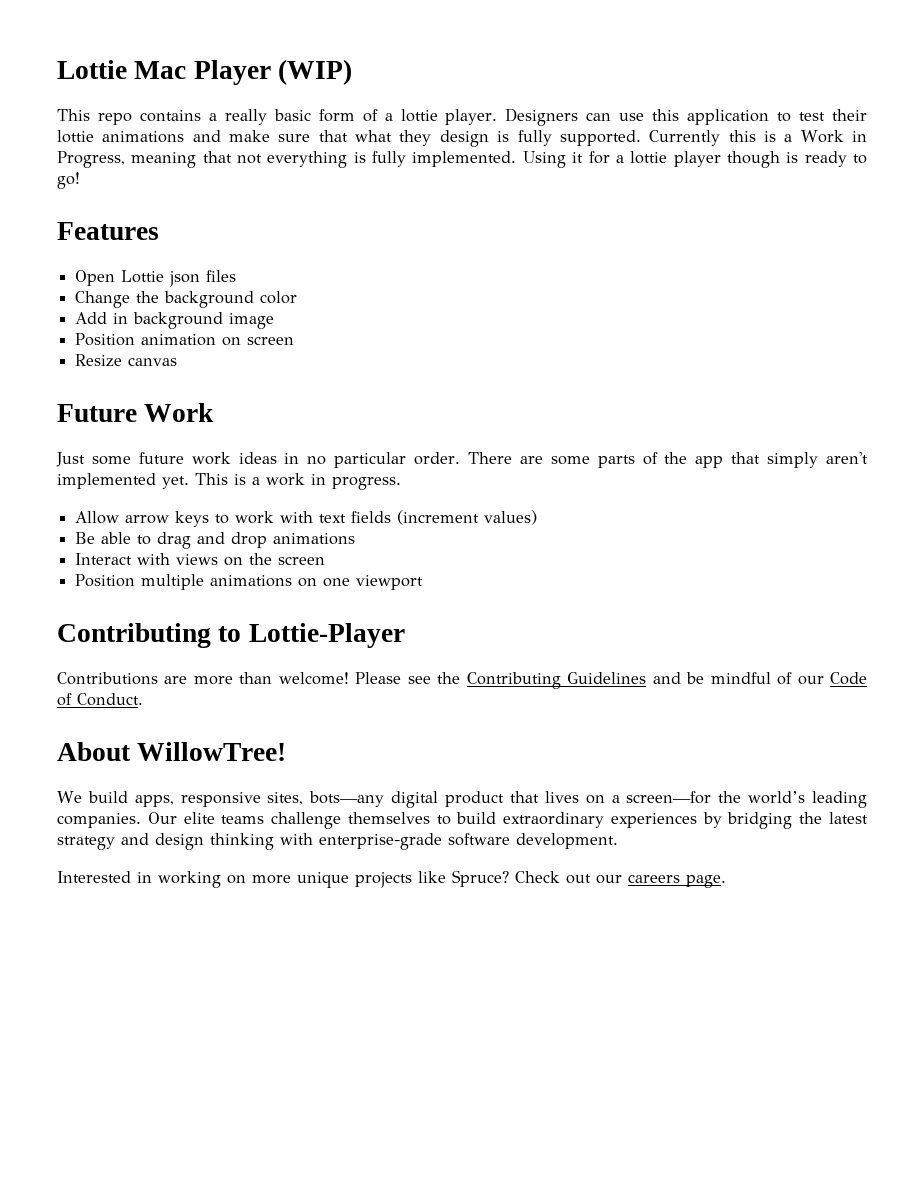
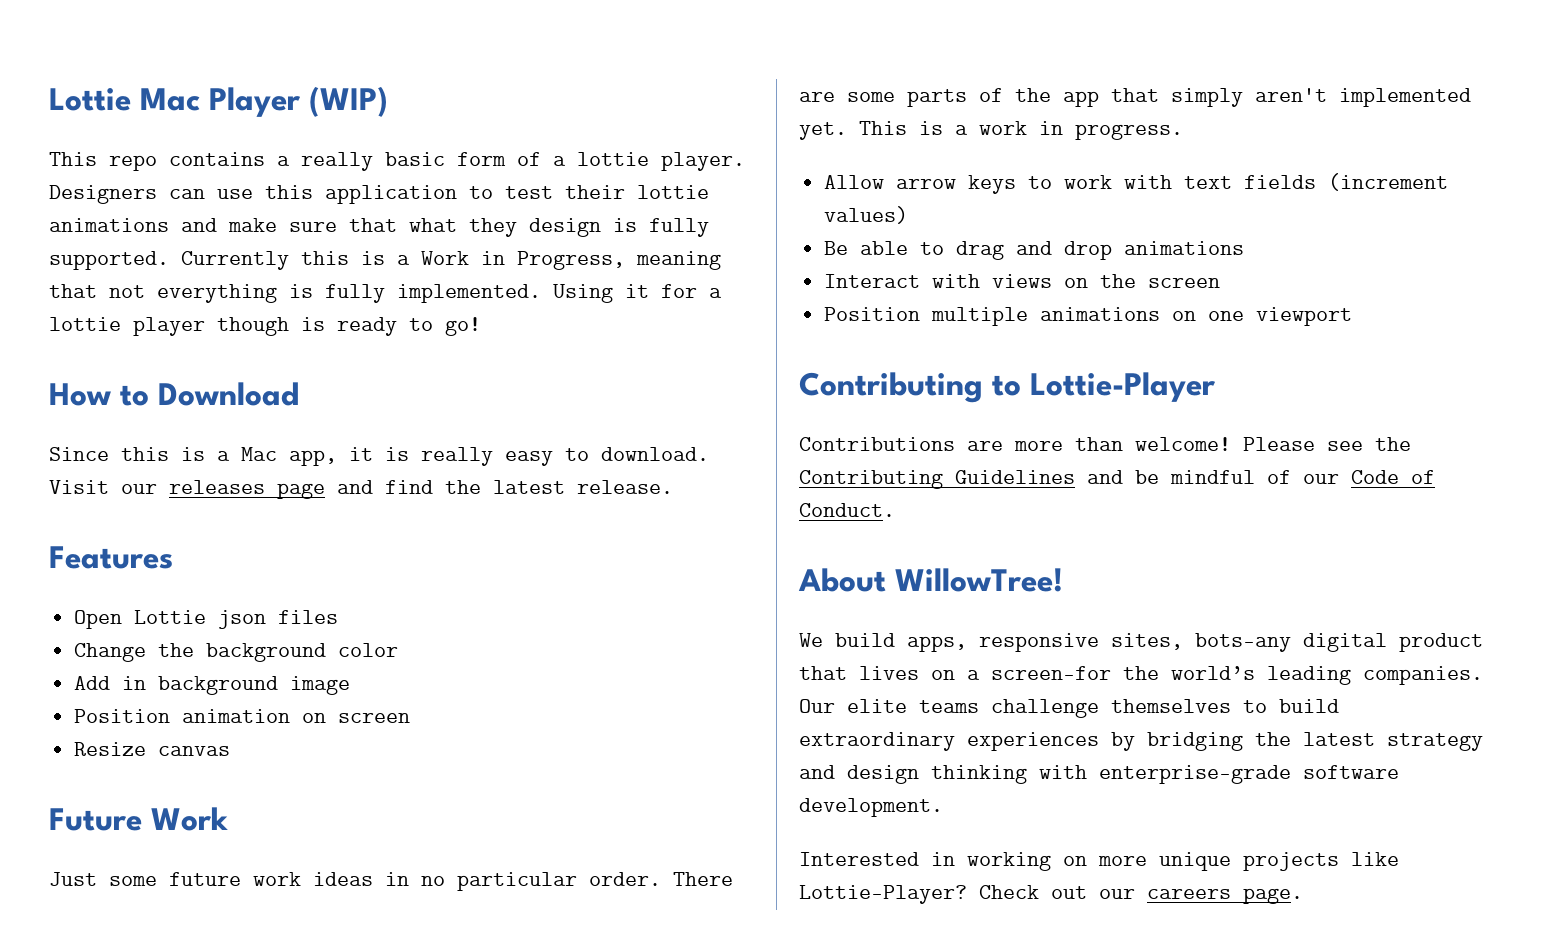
+ How to Download
+ Since this is a Mac app, it is really easy to download. Visit our releases page and find the latest release.
- Interested in working on more unique projects like Spruce?
+ Interested in working on more unique projects like Lottie-Player?

